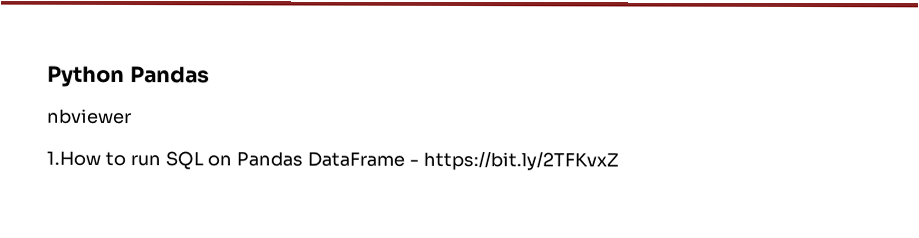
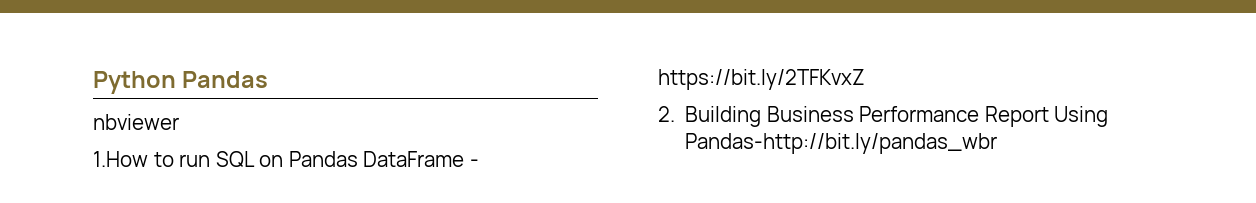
+ 2. Building Business Performance Report Using Pandas-http://bit.ly/pandas_wbr

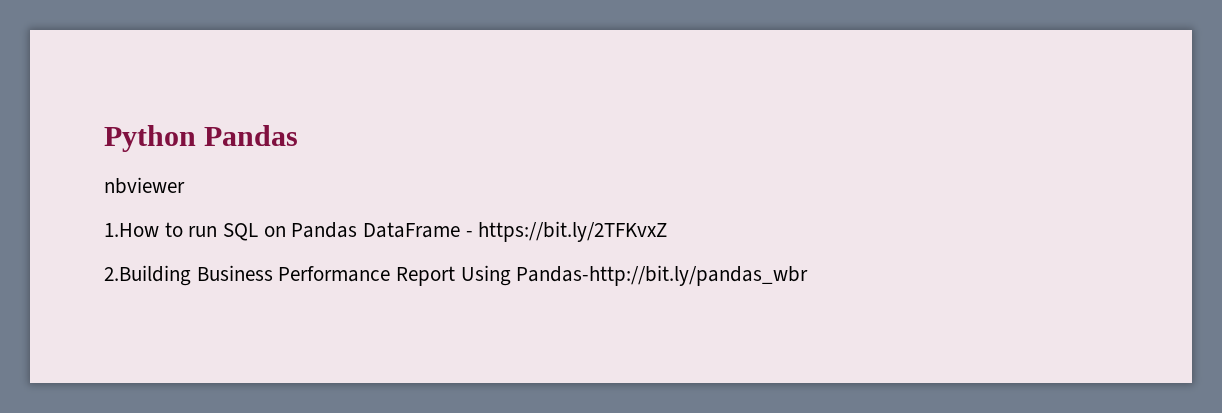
- 2. Building Business Performance Report Using Pandas-http://bit.ly/pandas_wbr
+ 2.Building Business Performance Report Using Pandas-http://bit.ly/pandas_wbr

